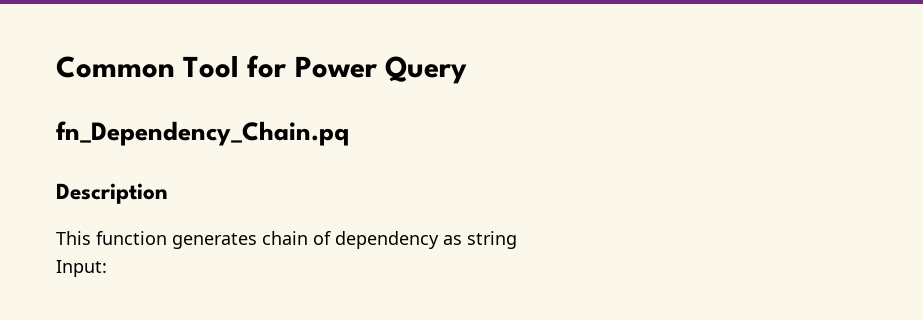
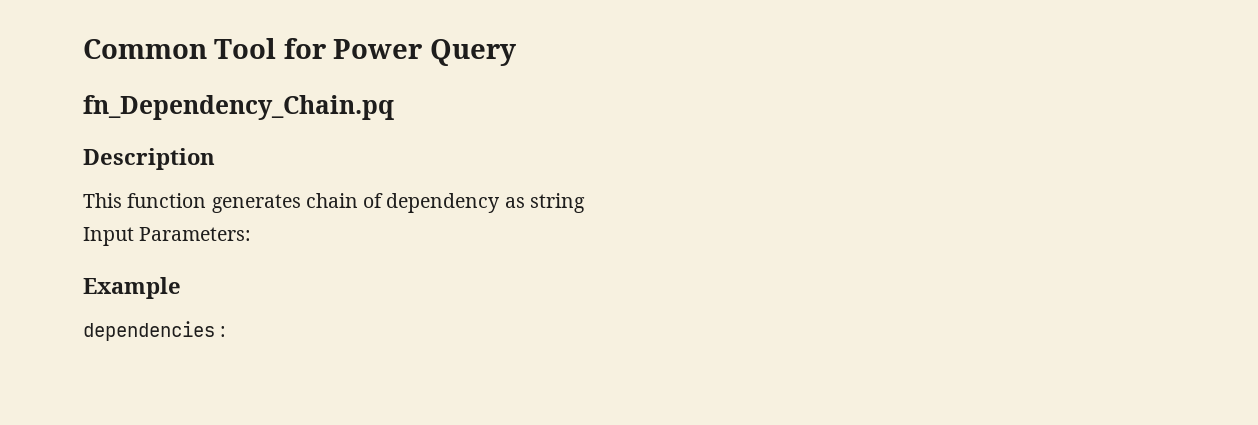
- Input:
+ Input Parameters:
+ Example
+ dependencies :

